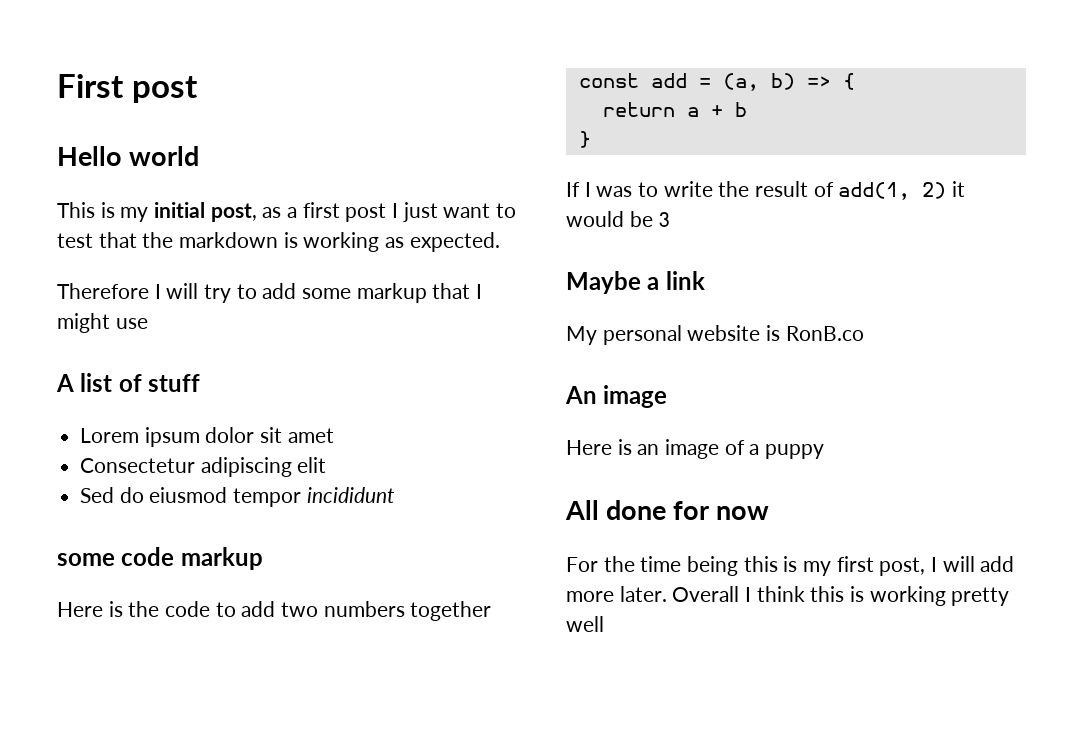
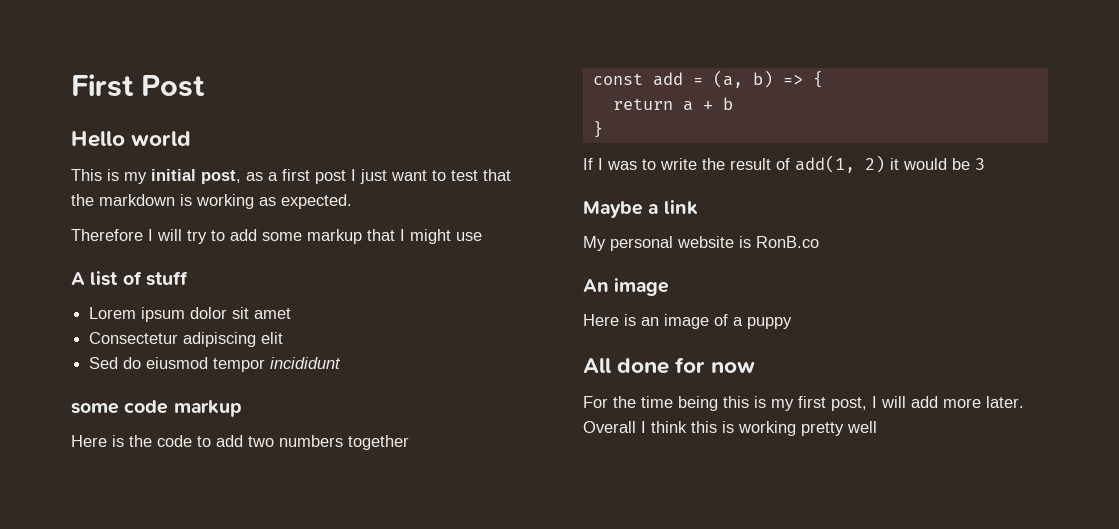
- First post
+ First Post

